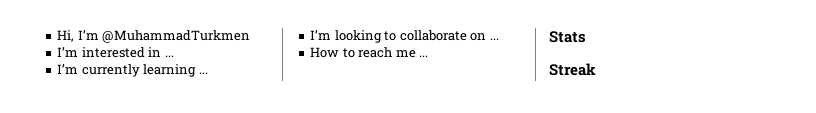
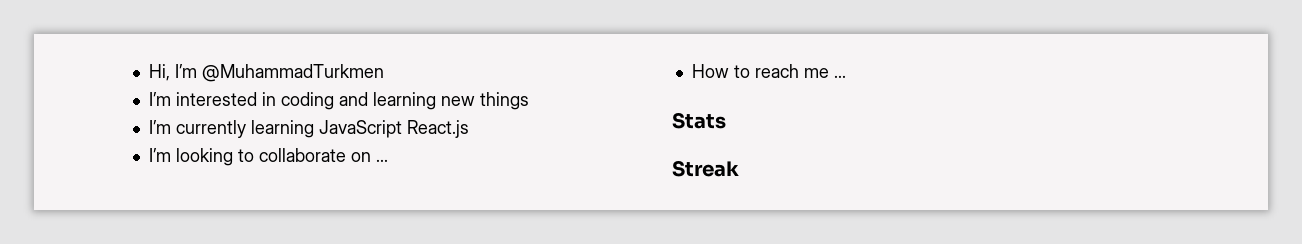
- I’m interested in ...
+ I’m interested in coding and learning new things
- I’m currently learning ...
+ I’m currently learning JavaScript React.js

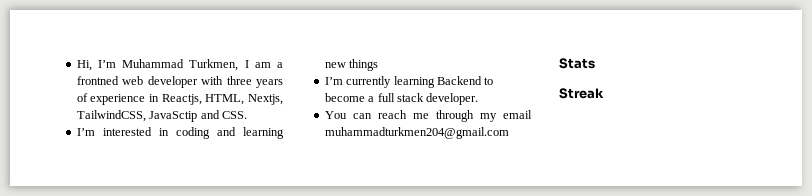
- Hi, I’m @MuhammadTurkmen
+ Hi, I’m Muhammad Turkmen, I am a frontned web developer with three years of experience in Reactjs, HTML, Nextjs, TailwindCSS, JavaSctip and CSS.
- I’m currently learning JavaScript React.js
- I’m looking to collaborate on ...
- How to reach me ...
+ I’m currently learning Backend to become a full stack developer.
+ You can reach me through my email muhammadturkmen204@gmail.com

